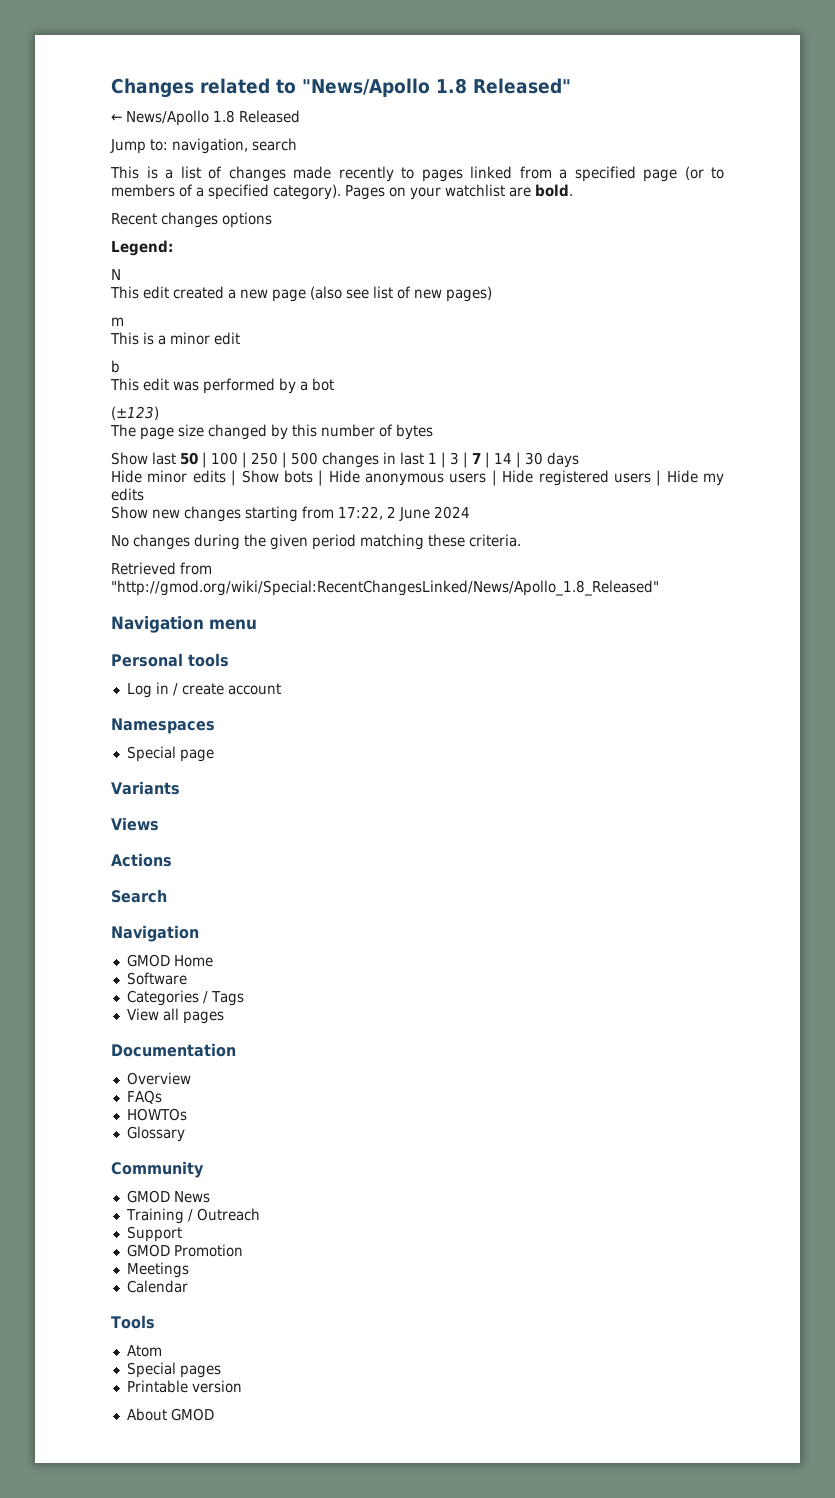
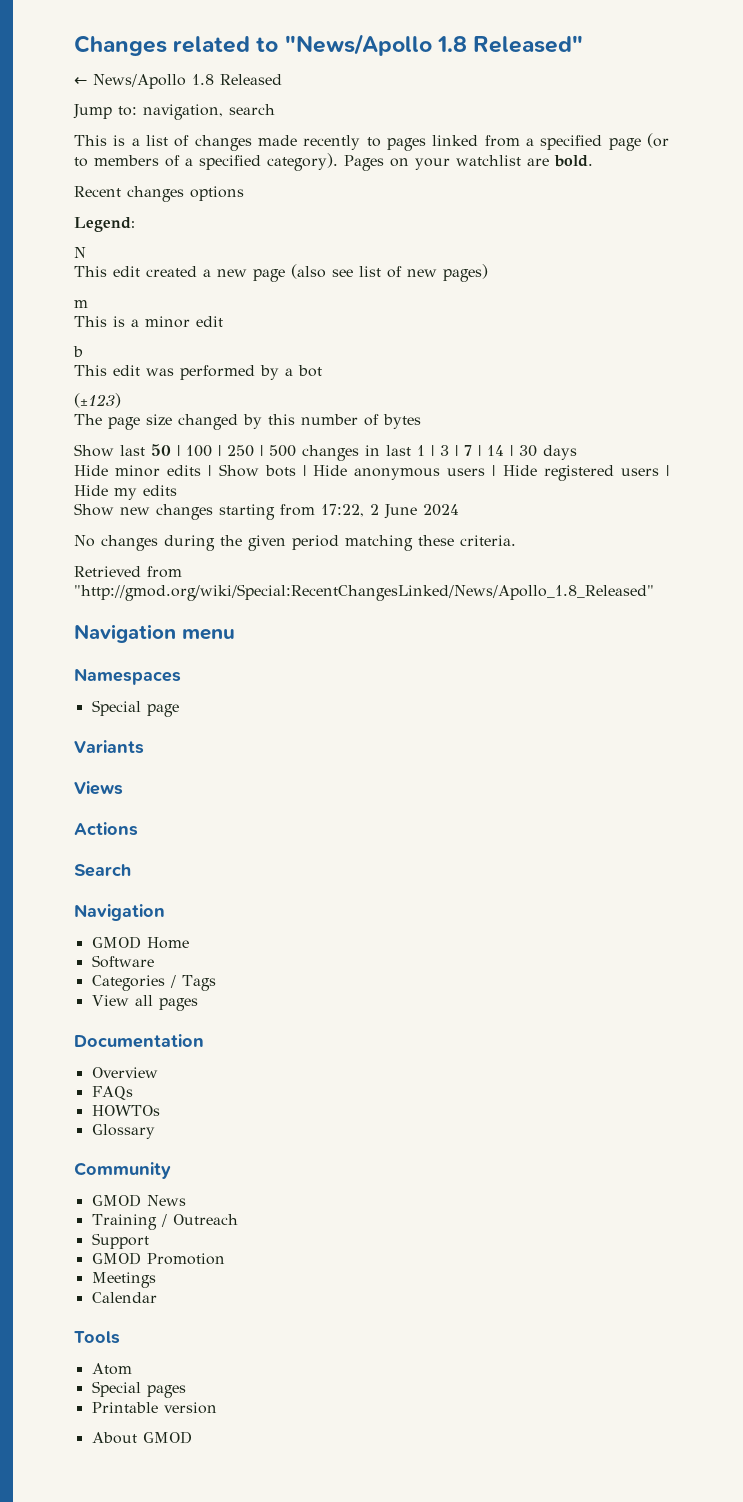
- Personal tools
- Log in / create account

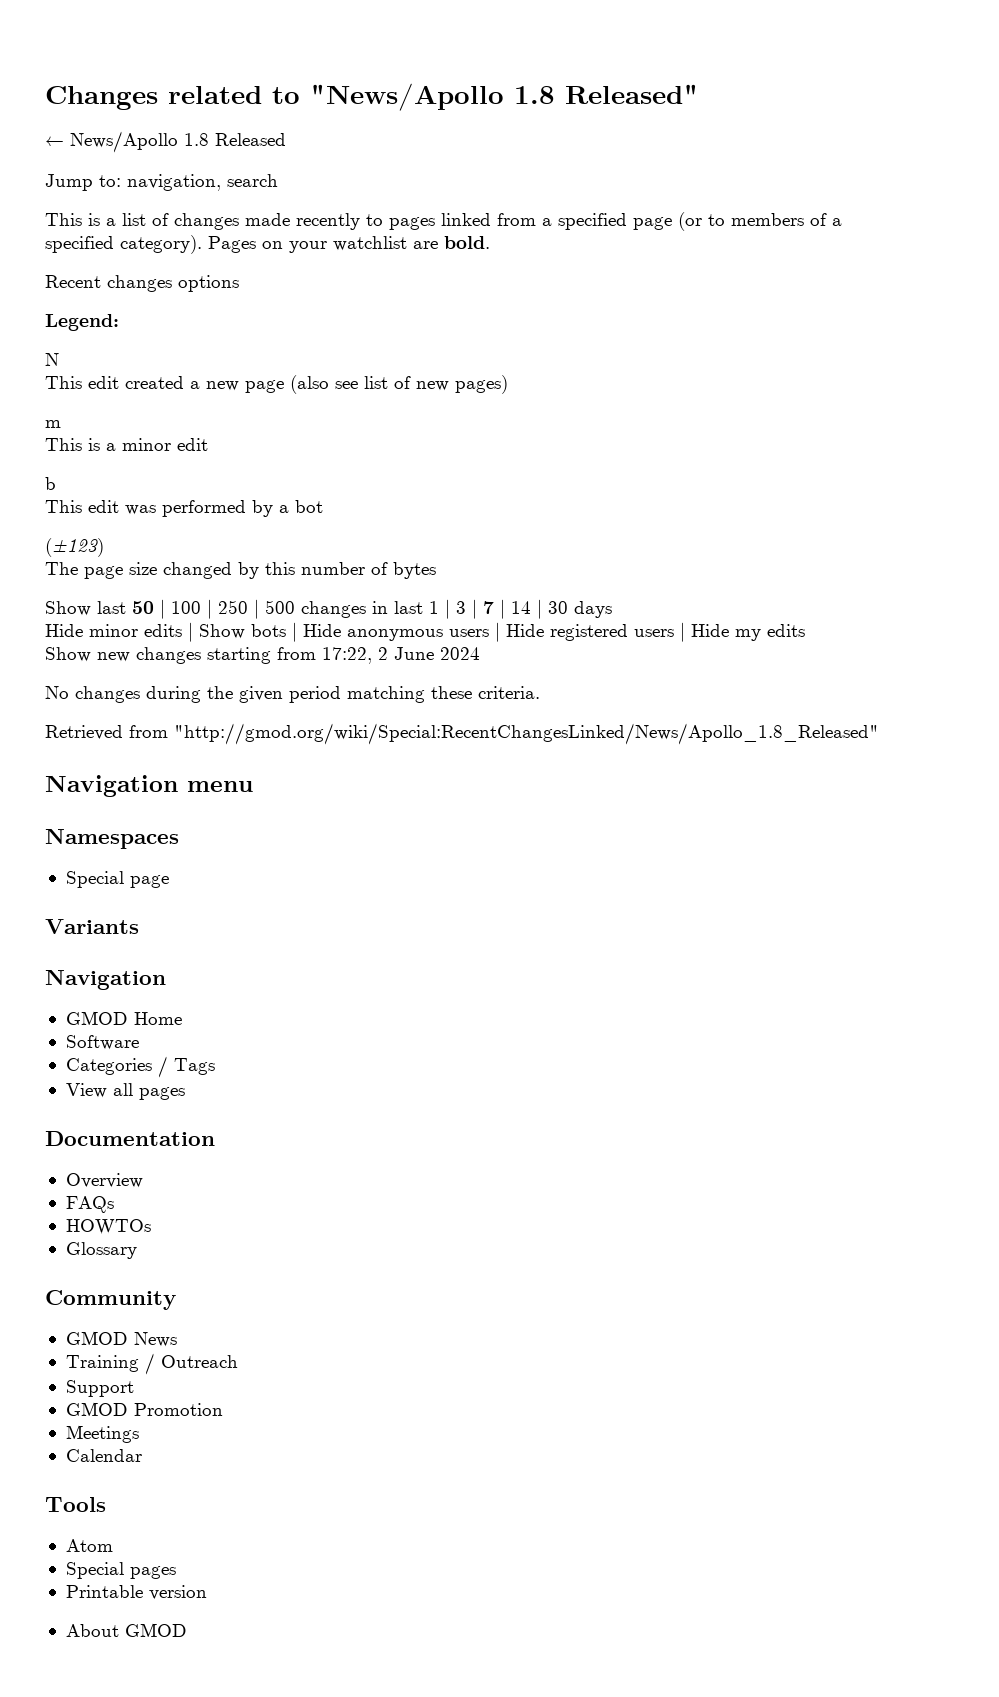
- Views
- Actions
- Search

